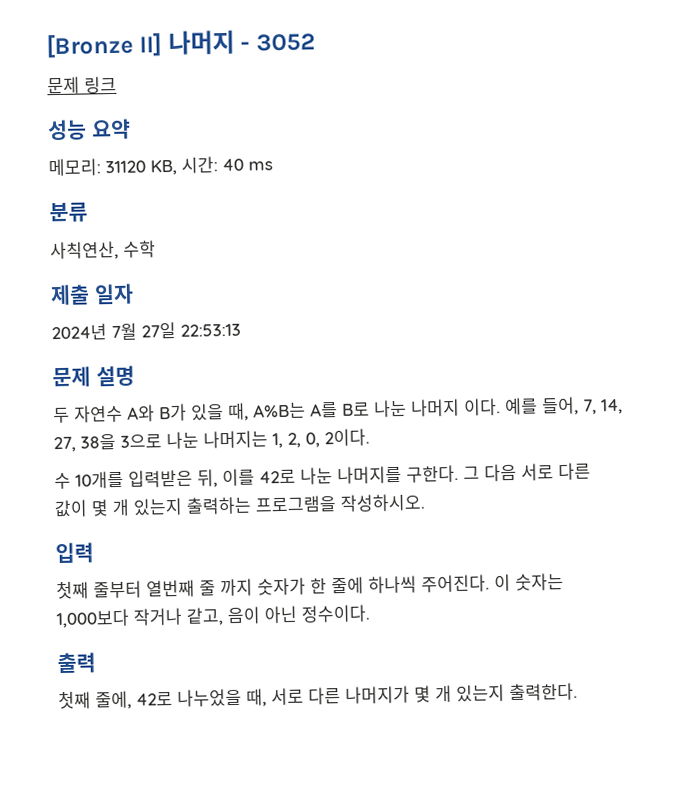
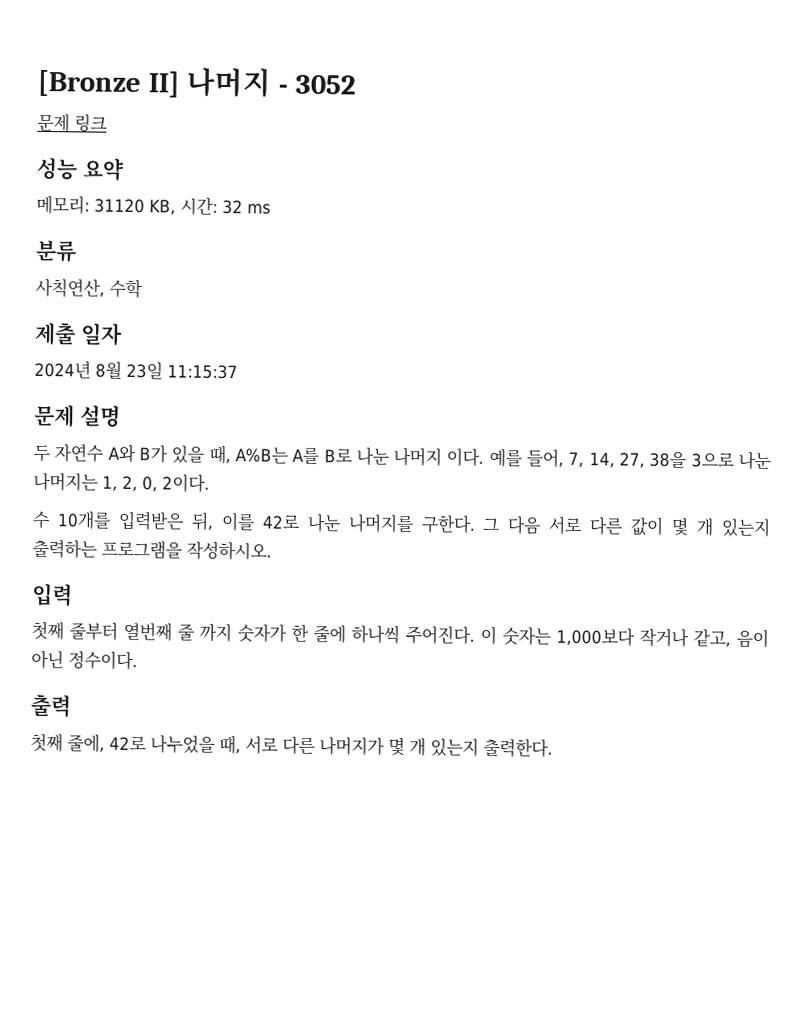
- 메모리: 31120 KB, 시간: 40 ms
+ 메모리: 31120 KB, 시간: 32 ms
- 2024년 7월 27일 22:53:13
+ 2024년 8월 23일 11:15:37

